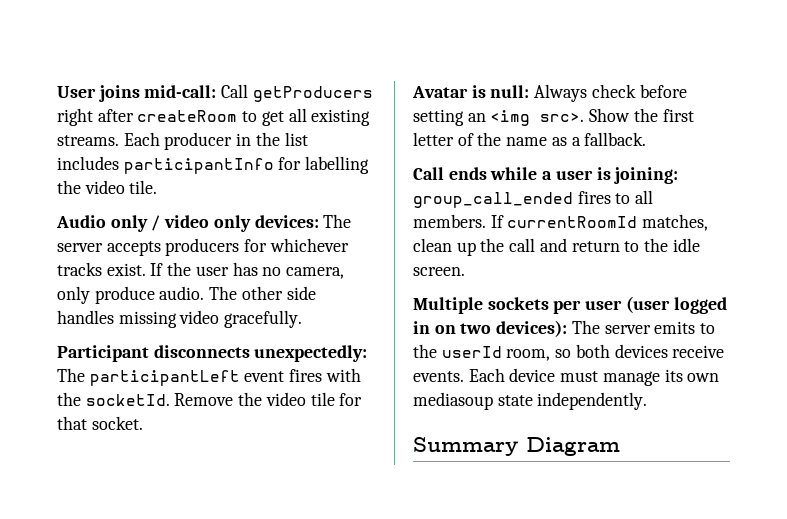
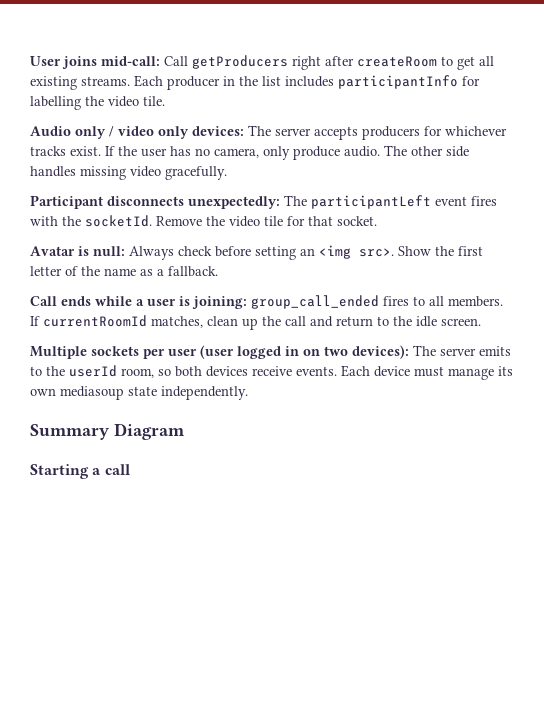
+ Starting a call

